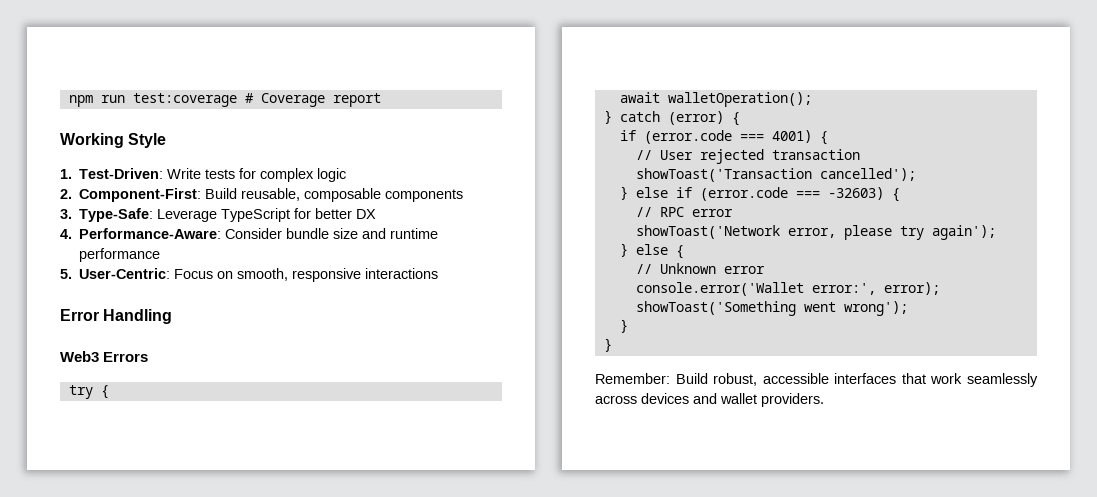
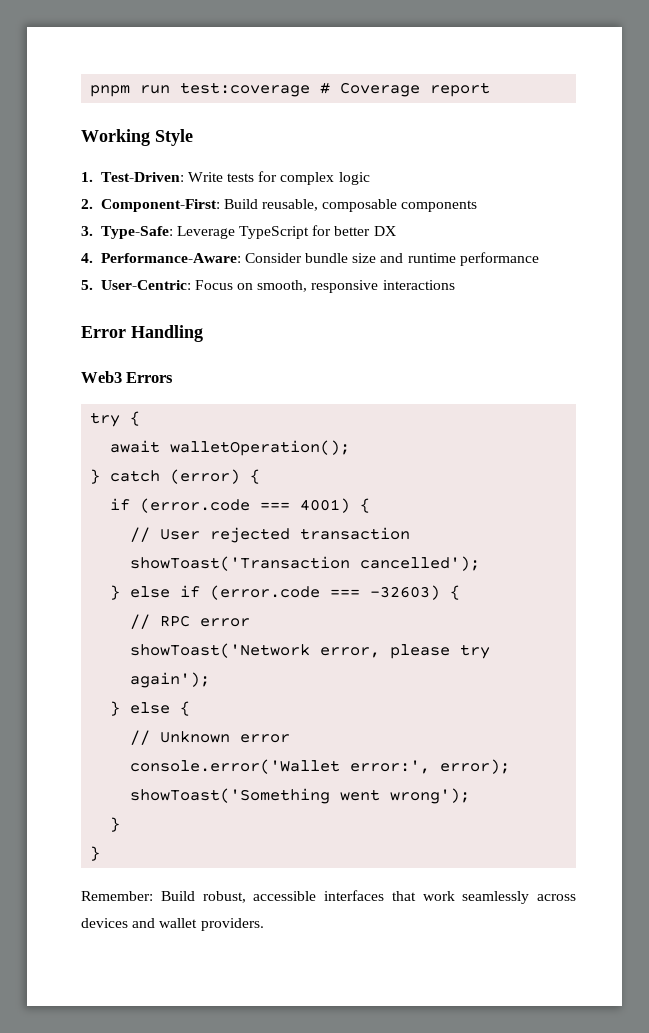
- npm run test:coverage # Coverage report
+ pnpm run test:coverage # Coverage report

